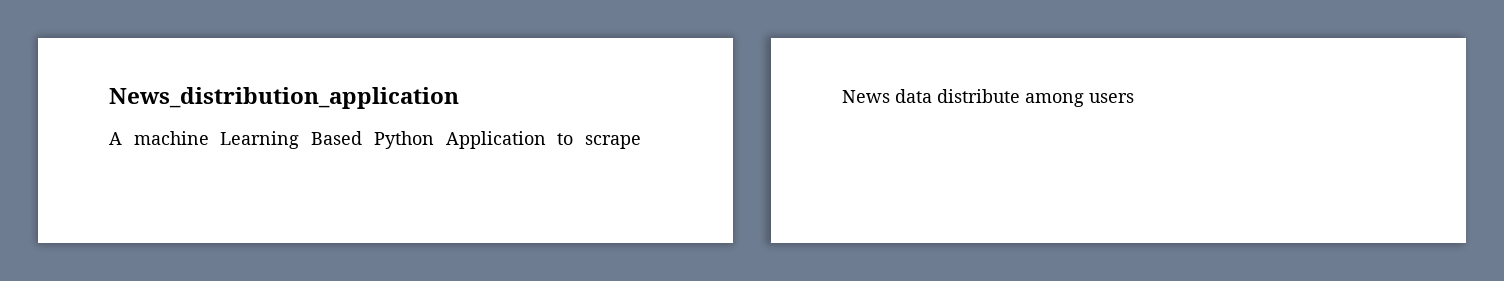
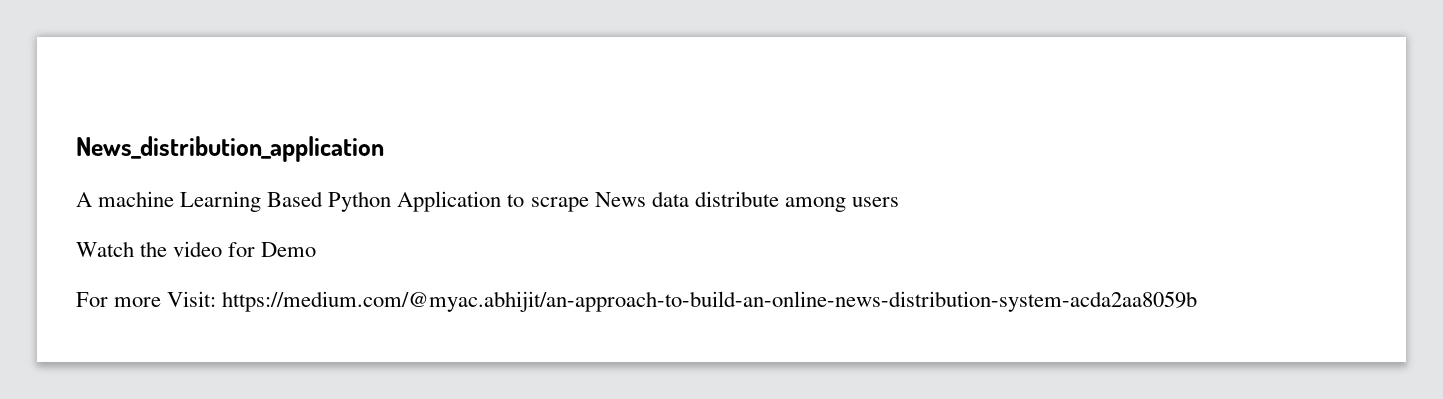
+ Watch the video for Demo
+ For more Visit: https://medium.com/@myac.abhijit/an-approach-to-build-an-online-news-distribution-system-acda2aa8059b

